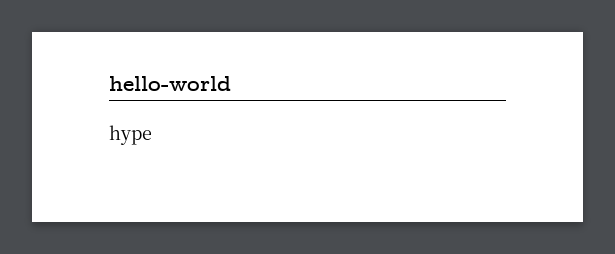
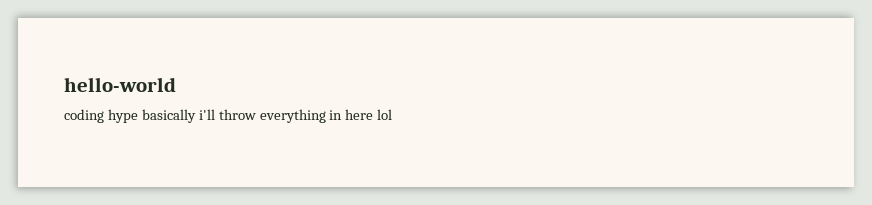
- hype
+ coding hype basically i'll throw everything in here lol

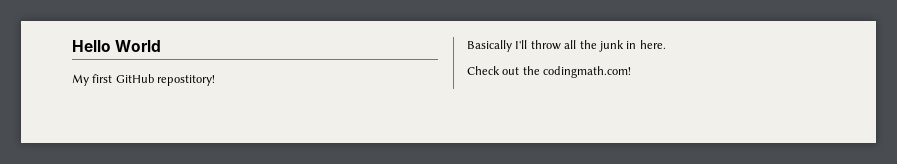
- hello-world
- coding hype basically i'll throw everything in here lol
+ Hello World
+ My first GitHub repostitory!
+ Basically I'll throw all the junk in here.
+ Check out the codingmath.com!

